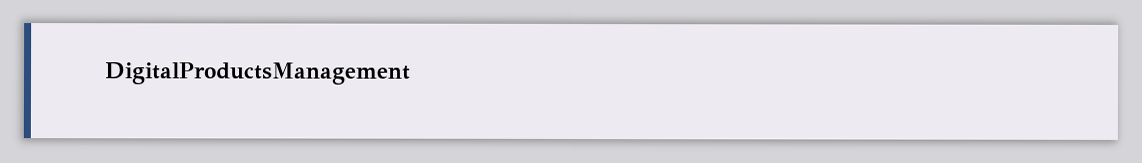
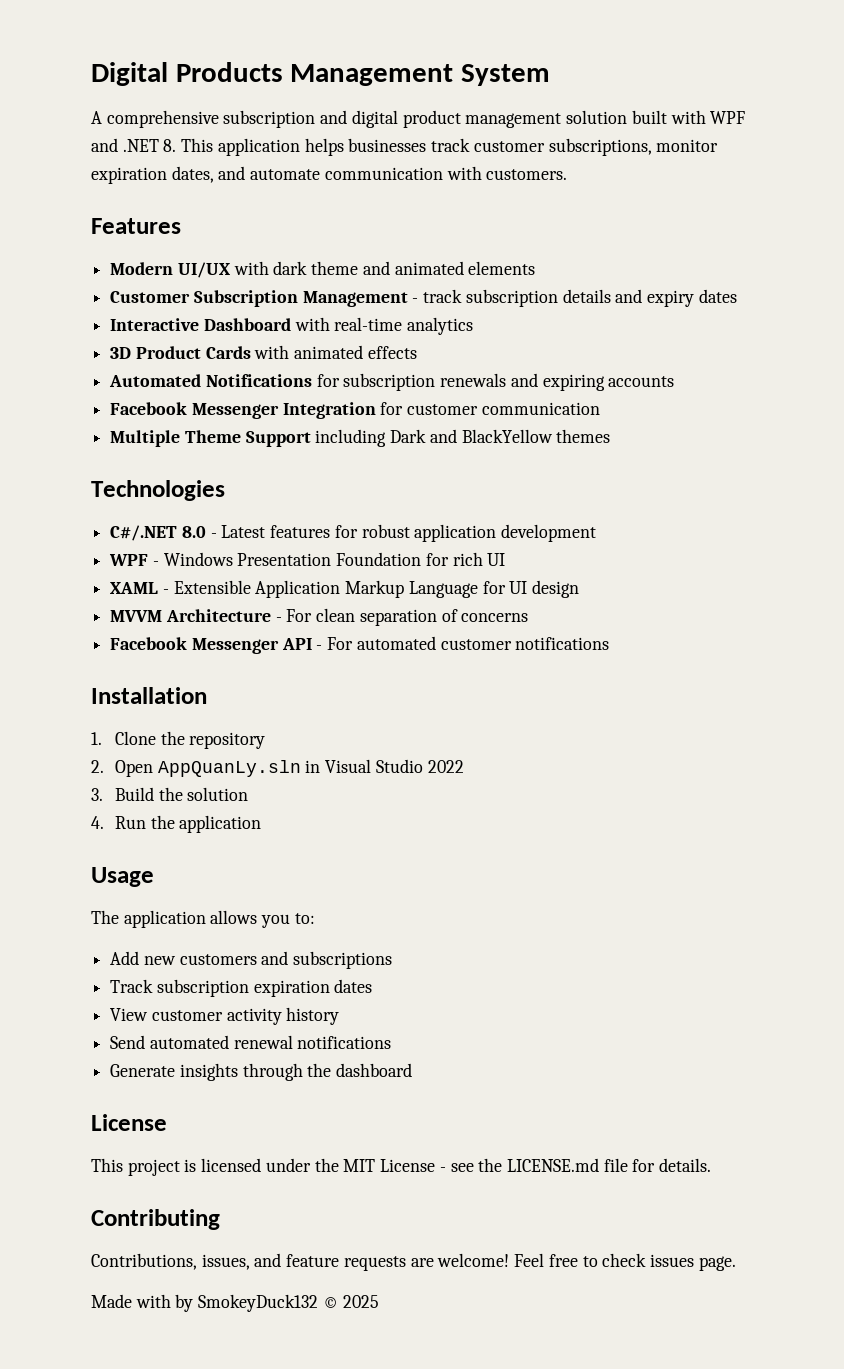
- DigitalProductsManagement
+ Digital Products Management System
+ A comprehensive subscription and digital product management solution built with WPF and .NET 8. This application helps businesses track customer subscriptions, monitor expiration dates, and automate communication with customers.
+ Features
+ Modern UI/UX with dark theme and animated elements
+ Customer Subscription Management - track subscription details and expiry dates
+ Interactive Dashboard with real-time analytics
+ 3D Product Cards with animated effects
+ Automated Notifications for subscription renewals and expiring accounts
+ Facebook Messenger Integration for customer communication
+ Multiple Theme Support including Dark and BlackYellow themes
+ Technologies
+ C#/.NET 8.0 - Latest features for robust application development
+ WPF - Windows Presentation Foundation for rich UI
+ XAML - Extensible Application Markup Language for UI design
+ MVVM Architecture - For clean separation of concerns
+ Facebook Messenger API - For automated customer notifications
+ Installation
+ 1. Clone the repository
+ 2. Open AppQuanLy.sln in Visual Studio 2022
+ 3. Build the solution
+ 4. Run the application
+ Usage
+ The application allows you to:
+ Add new customers and subscriptions
+ Track subscription expiration dates
+ View customer activity history
+ Send automated renewal notifications
+ Generate insights through the dashboard
+ License
+ This project is licensed under the MIT License - see the LICENSE.md file for details.
+ Contributing
+ Contributions, issues, and feature requests are welcome! Feel free to check issues page.
+ Made with by SmokeyDuck132 © 2025

